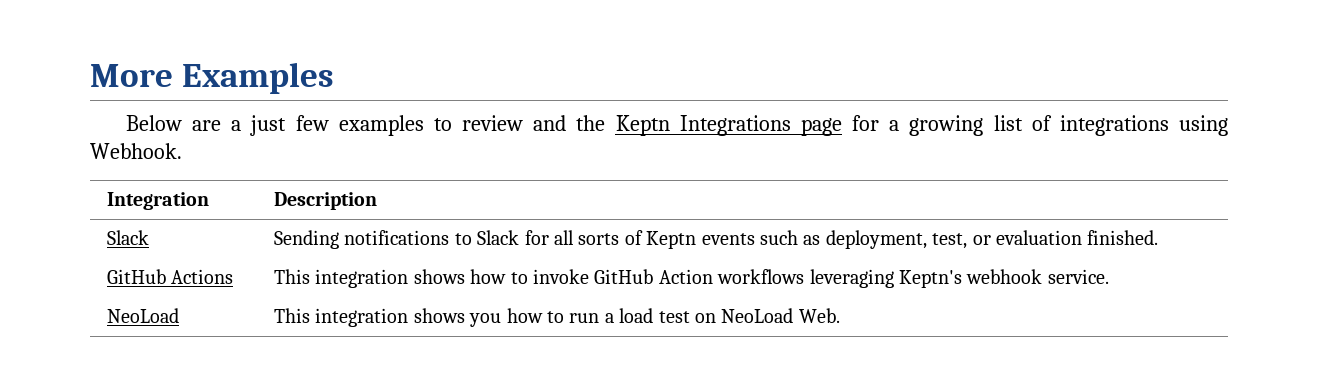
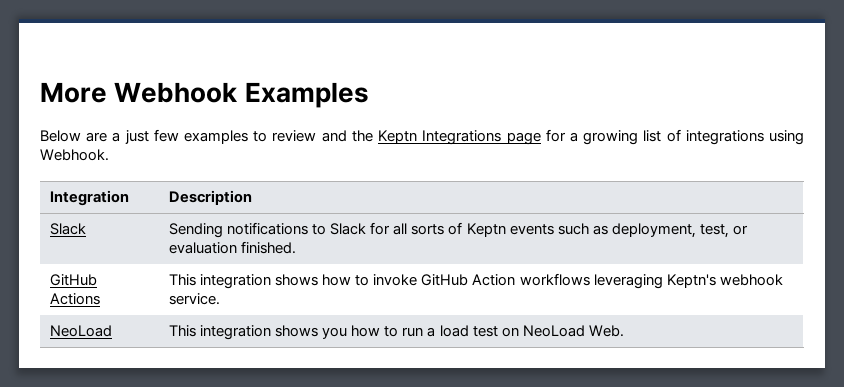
- More Examples
+ More Webhook Examples

